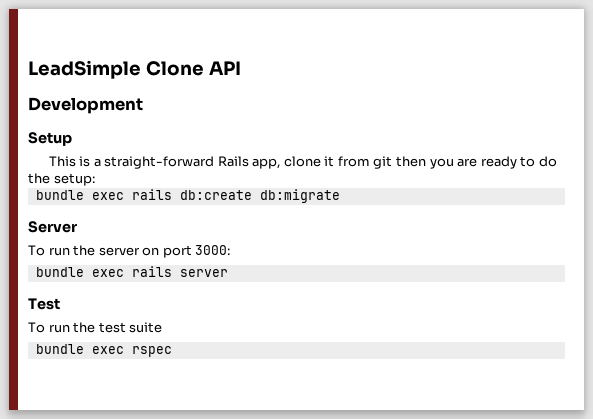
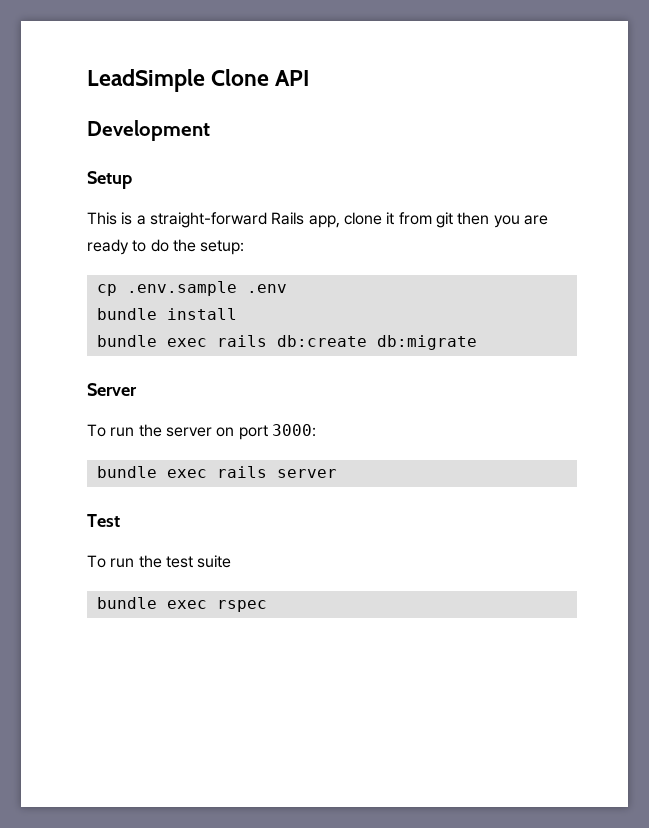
+ cp .env.sample .env
+ bundle install

